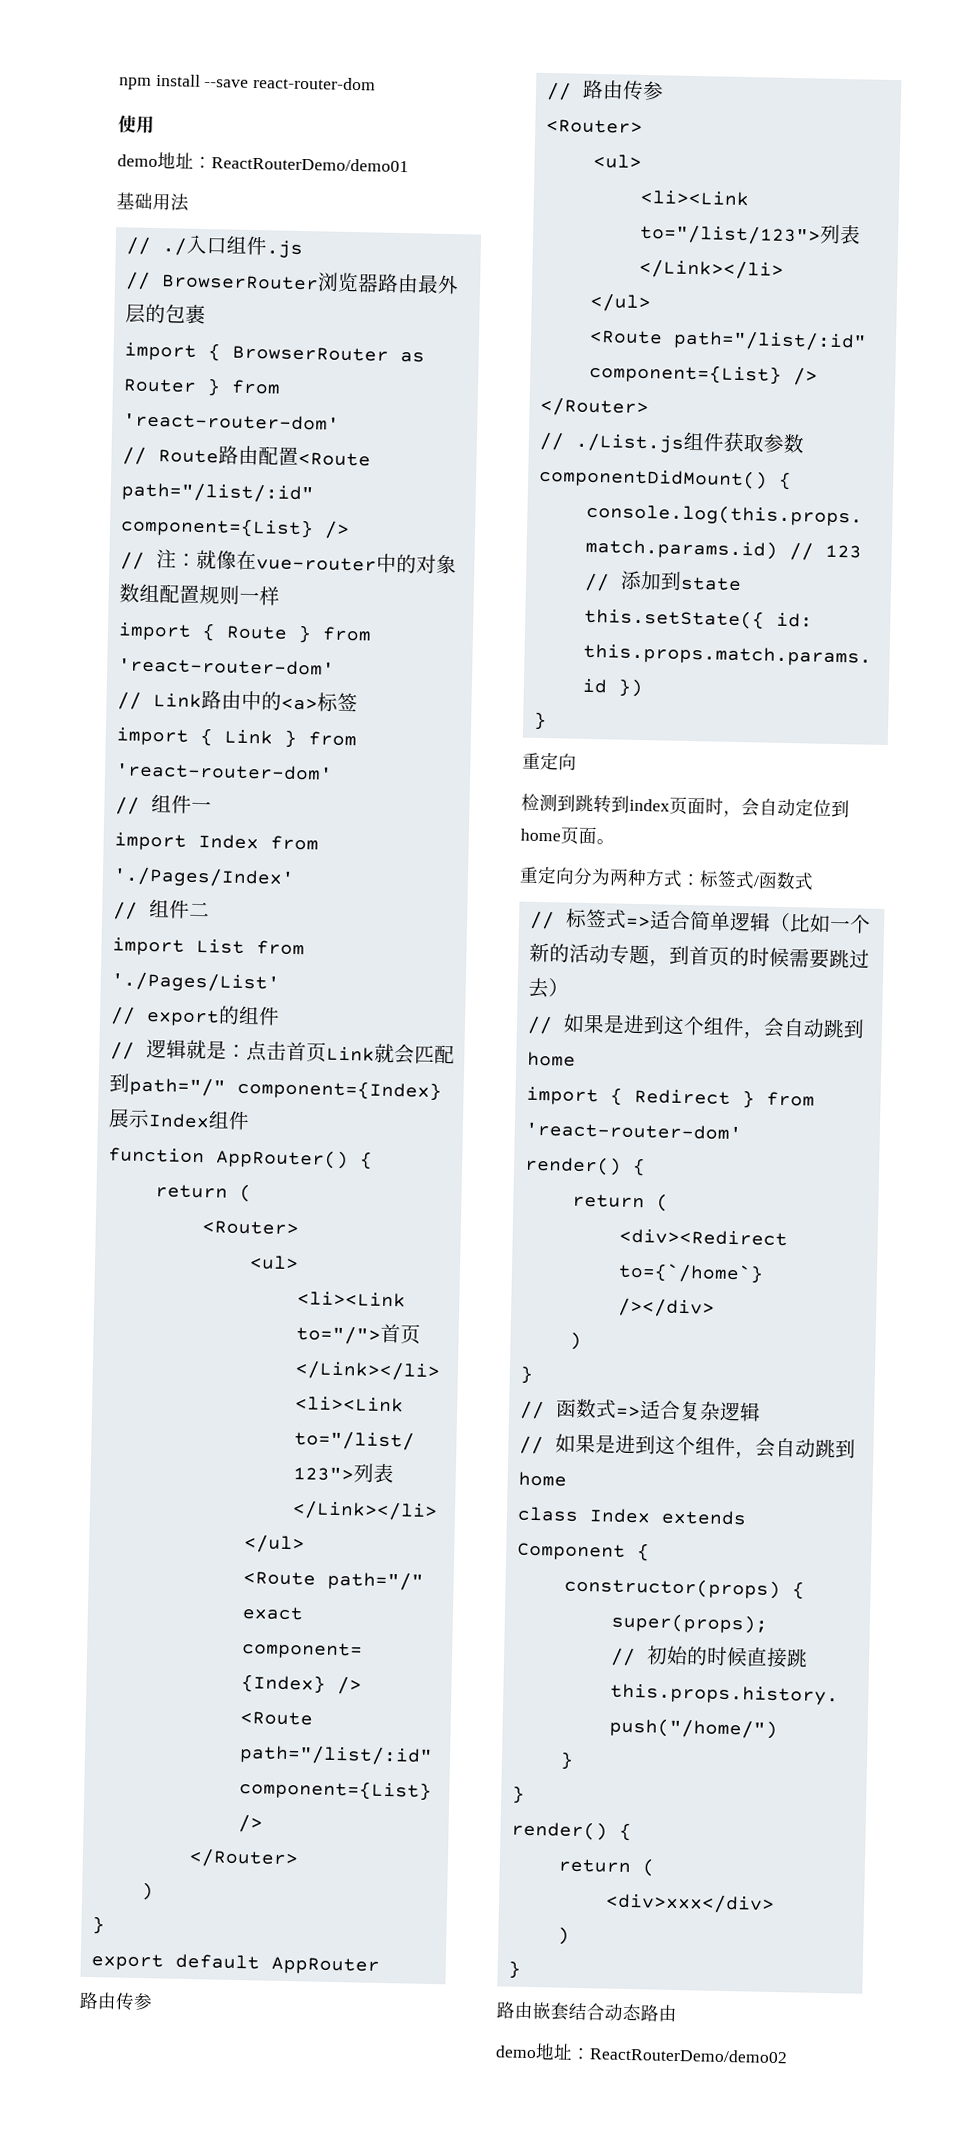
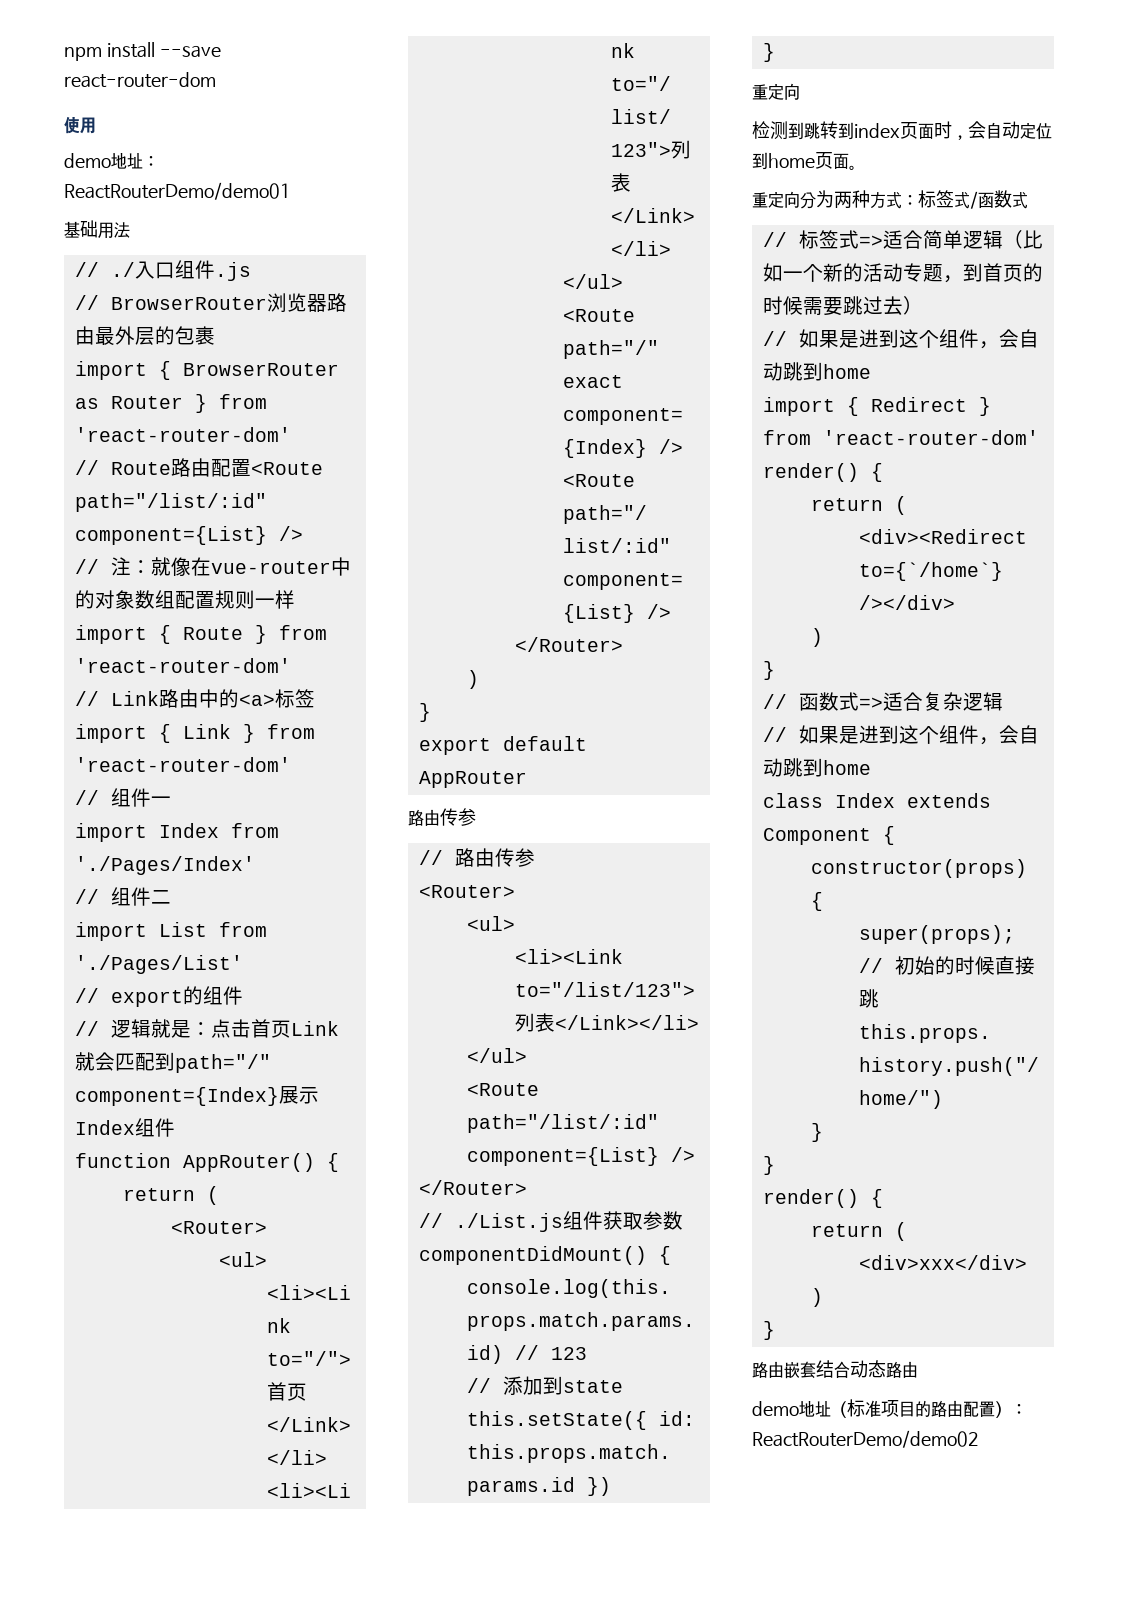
- demo地址：ReactRouterDemo/demo02
+ demo地址（标准项目的路由配置）：ReactRouterDemo/demo02

